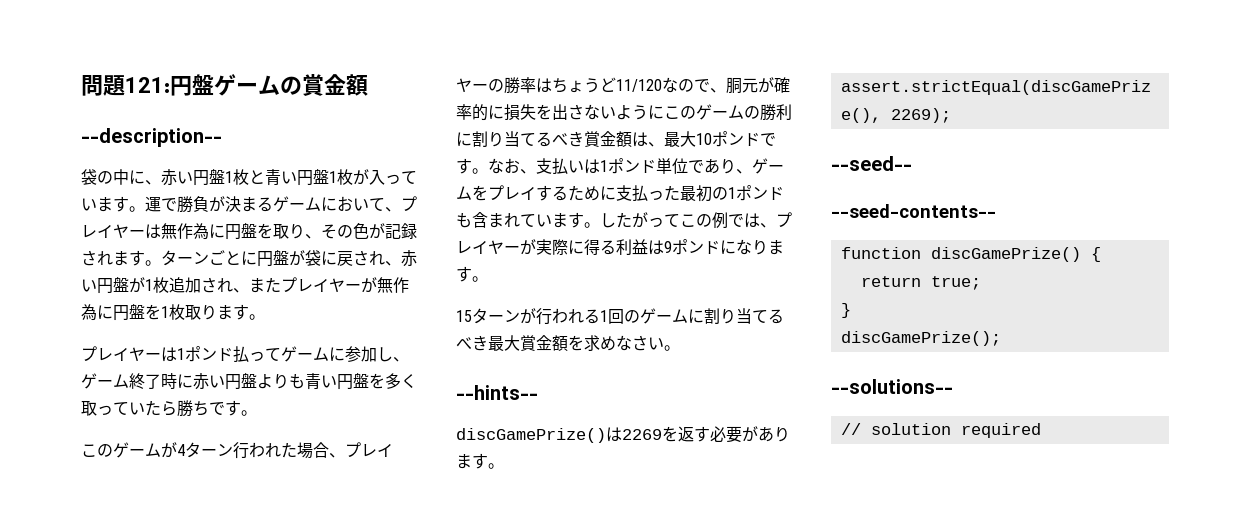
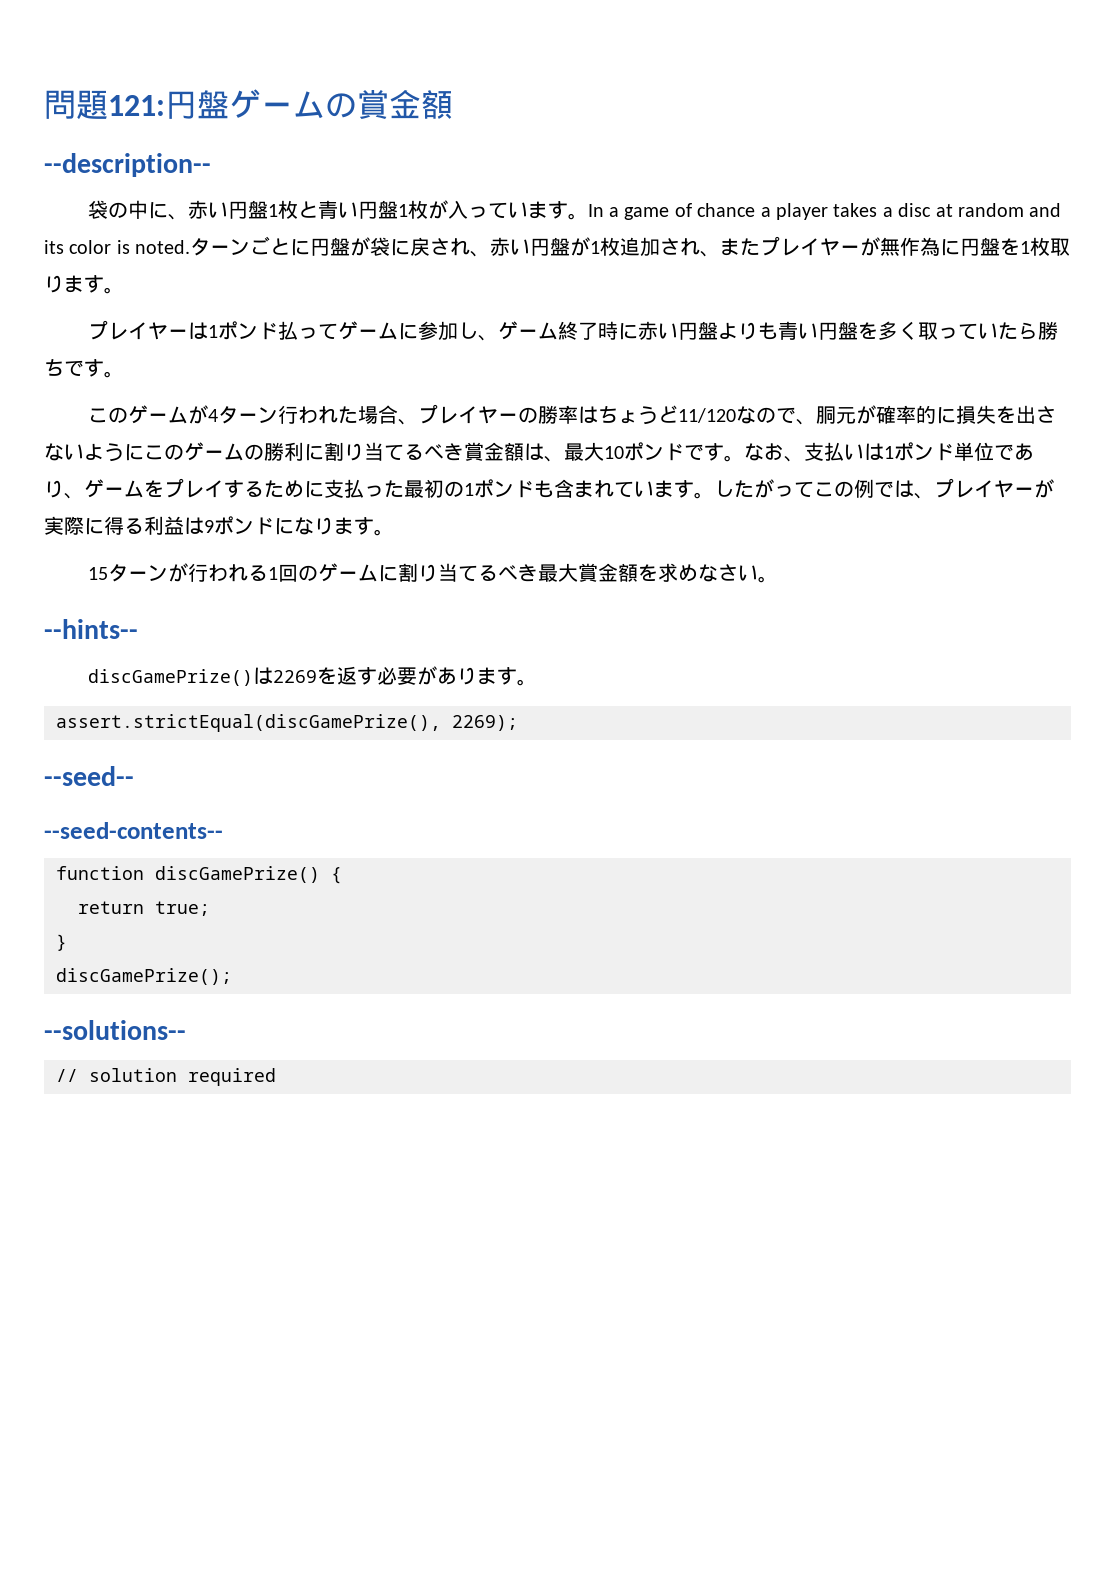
- 運で勝負が決まるゲームにおいて、プレイヤーは無作為に円盤を取り、その色が記録されます。
+ In a game of chance a player takes a disc at random and its color is noted.

